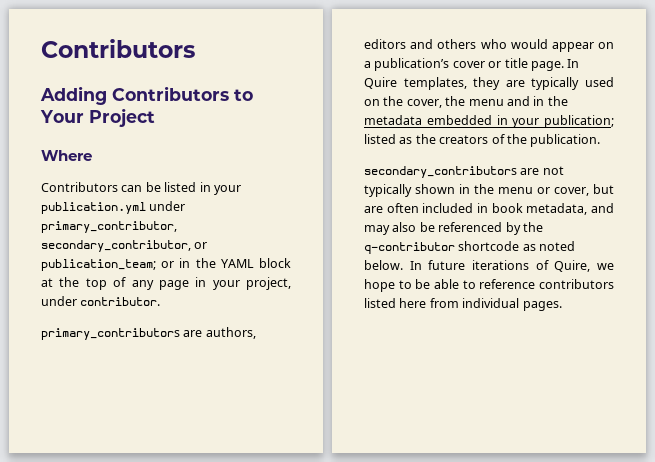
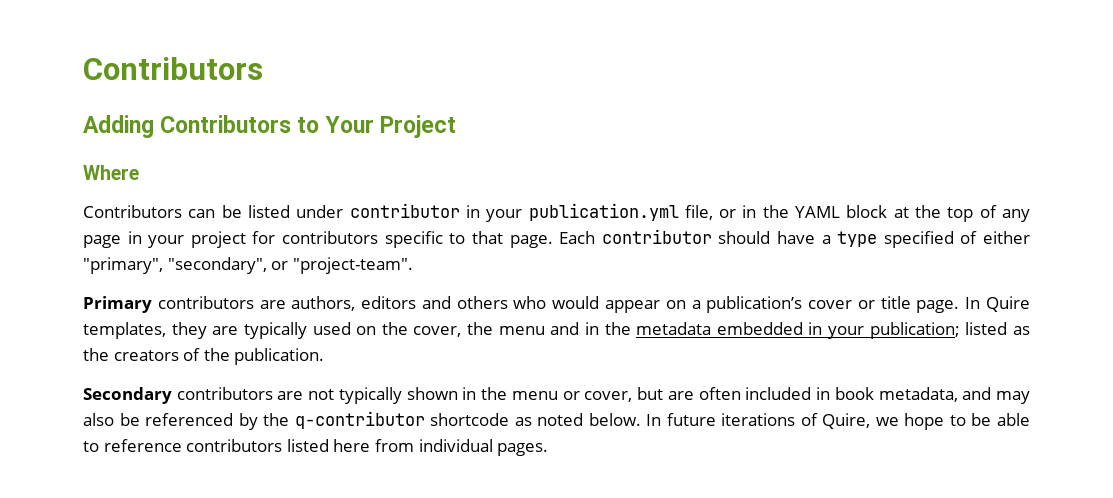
- Contributors can be listed in your publication.yml under primary_contributor, secondary_contributor, or publication_team; or in the YAML block at the top of any page in your project, under contributor.
- primary_contributors are authors, editors and others who would appear on a publication’s cover or title page.
+ Contributors can be listed under contributor in your publication.yml file, or in the YAML block at the top of any page in your project for contributors specific to that page. Each contributor should have a type specified of either "primary", "secondary", or "project-team".
+ Primary contributors are authors, editors and others who would appear on a publication’s cover or title page.
- secondary_contributors are not typically shown in the menu or cover, but are often included in book metadata, and may also be referenced by the q-contributor shortcode as noted below.
+ Secondary contributors are not typically shown in the menu or cover, but are often included in book metadata, and may also be referenced by the q-contributor shortcode as noted below.

